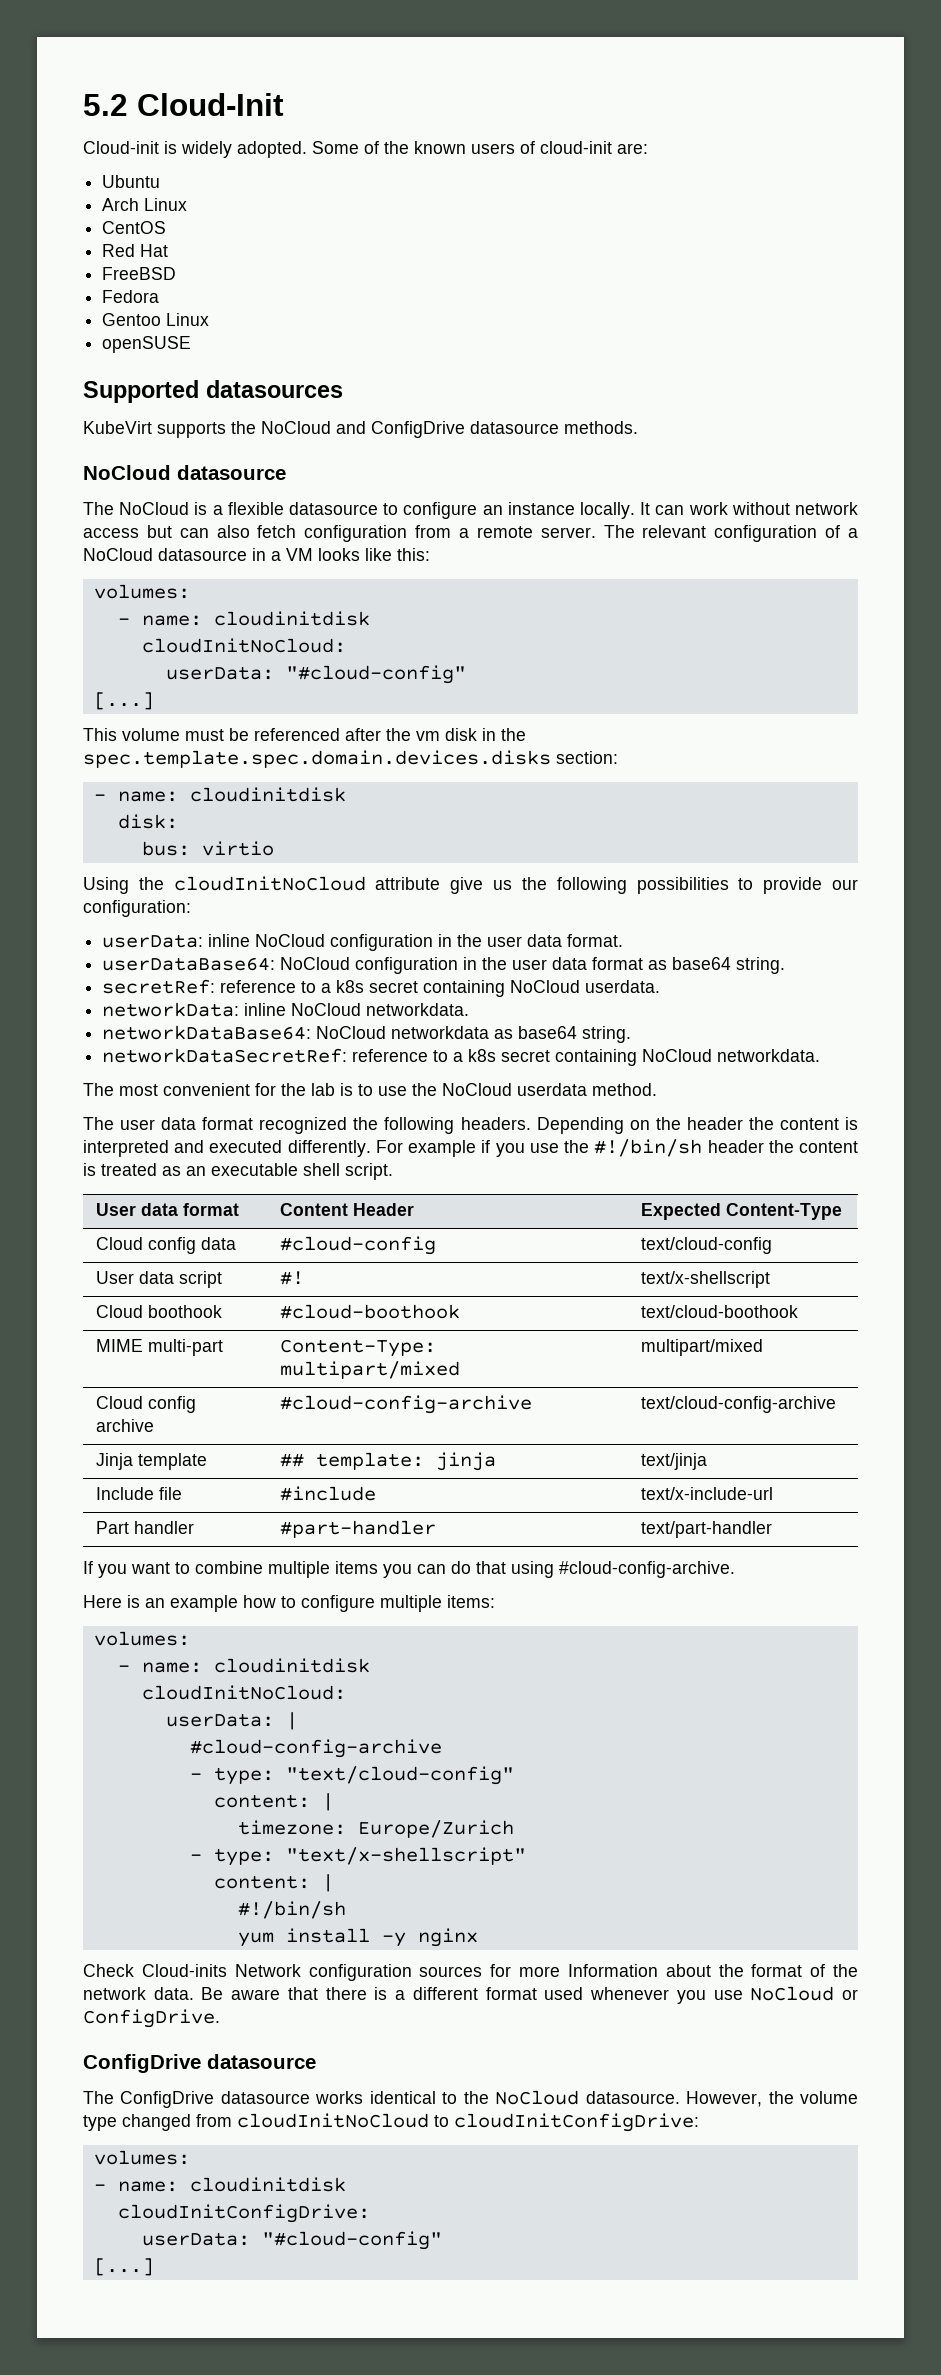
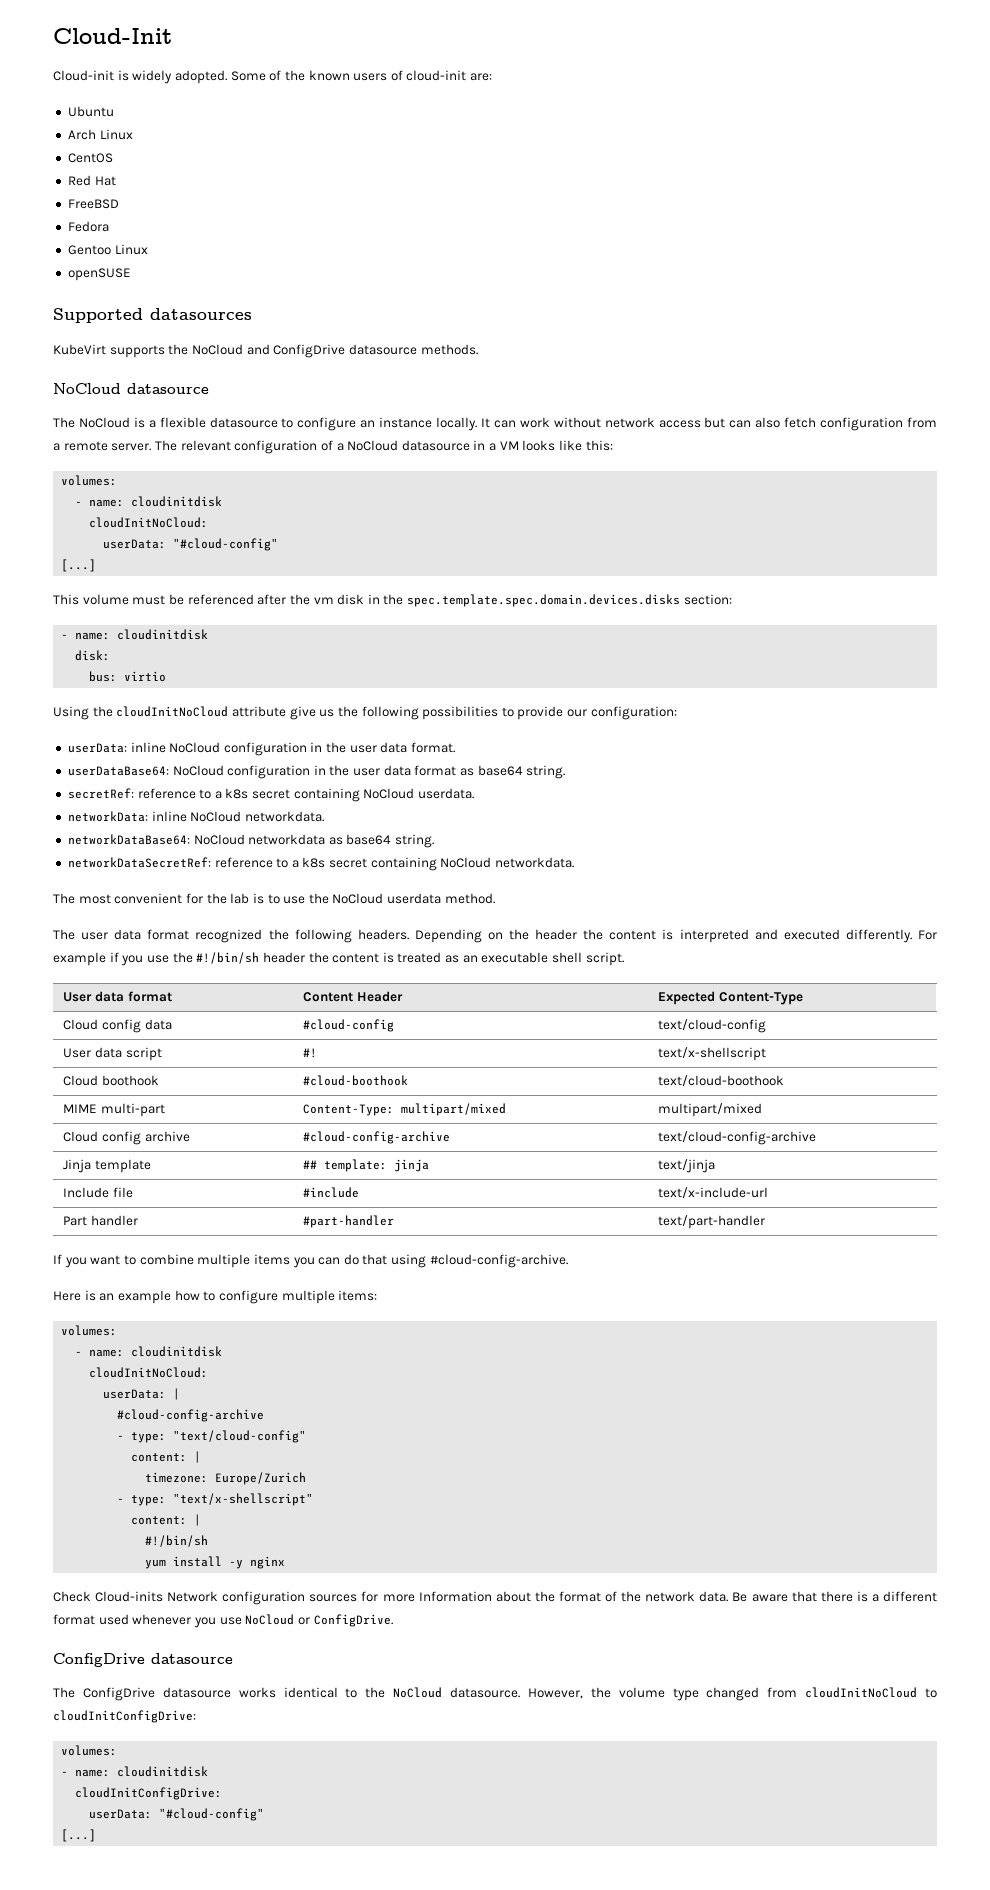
- 5.2 Cloud-Init
+ Cloud-Init

